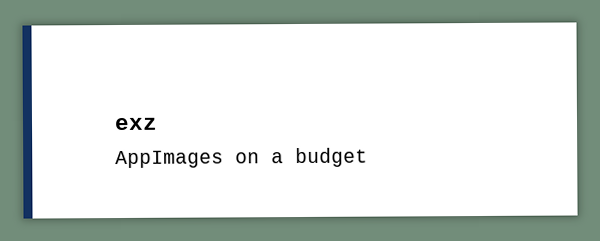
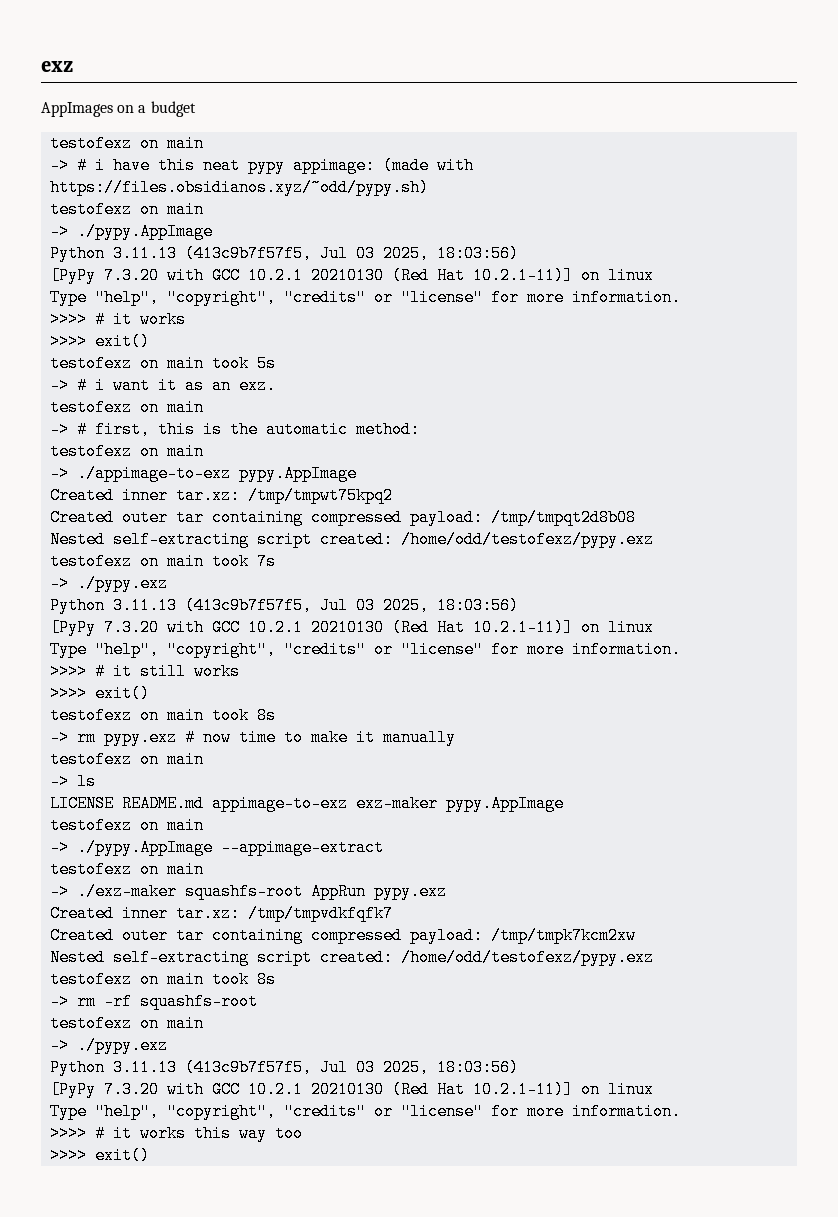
  AppImages on a budget
+ testofexz on main
+ -> # i have this neat pypy appimage: (made with https://files.obsidianos.xyz/~odd/pypy.sh)
+ testofexz on main
+ -> ./pypy.AppImage
+ Python 3.11.13 (413c9b7f57f5, Jul 03 2025, 18:03:56)
+ [PyPy 7.3.20 with GCC 10.2.1 20210130 (Red Hat 10.2.1-11)] on linux
+ Type "help", "copyright", "credits" or "license" for more information.
+ >>>> # it works
+ >>>> exit()
+ testofexz on main took 5s
+ -> # i want it as an exz.
+ testofexz on main
+ -> # first, this is the automatic method:
+ testofexz on main
+ -> ./appimage-to-exz pypy.AppImage
+ Created inner tar.xz: /tmp/tmpwt75kpq2
+ Created outer tar containing compressed payload: /tmp/tmpqt2d8b08
+ Nested self-extracting script created: /home/odd/testofexz/pypy.exz
+ testofexz on main took 7s
+ -> ./pypy.exz
+ Python 3.11.13 (413c9b7f57f5, Jul 03 2025, 18:03:56)
+ [PyPy 7.3.20 with GCC 10.2.1 20210130 (Red Hat 10.2.1-11)] on linux
+ Type "help", "copyright", "credits" or "license" for more information.
+ >>>> # it still works
+ >>>> exit()
+ testofexz on main took 8s
+ -> rm pypy.exz # now time to make it manually
+ testofexz on main
+ -> ls
+ LICENSE README.md appimage-to-exz exz-maker pypy.AppImage
+ testofexz on main
+ -> ./pypy.AppImage --appimage-extract
+ testofexz on main
+ -> ./exz-maker squashfs-root AppRun pypy.exz
+ Created inner tar.xz: /tmp/tmpvdkfqfk7
+ Created outer tar containing compressed payload: /tmp/tmpk7kcm2xw
+ Nested self-extracting script created: /home/odd/testofexz/pypy.exz
+ testofexz on main took 8s
+ -> rm -rf squashfs-root
+ testofexz on main
+ -> ./pypy.exz
+ Python 3.11.13 (413c9b7f57f5, Jul 03 2025, 18:03:56)
+ [PyPy 7.3.20 with GCC 10.2.1 20210130 (Red Hat 10.2.1-11)] on linux
+ Type "help", "copyright", "credits" or "license" for more information.
+ >>>> # it works this way too
+ >>>> exit()

